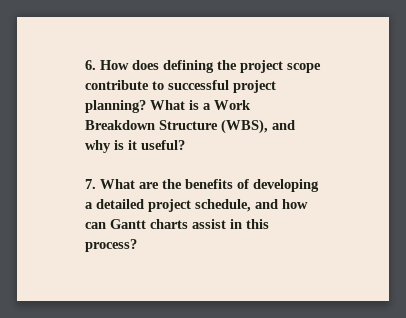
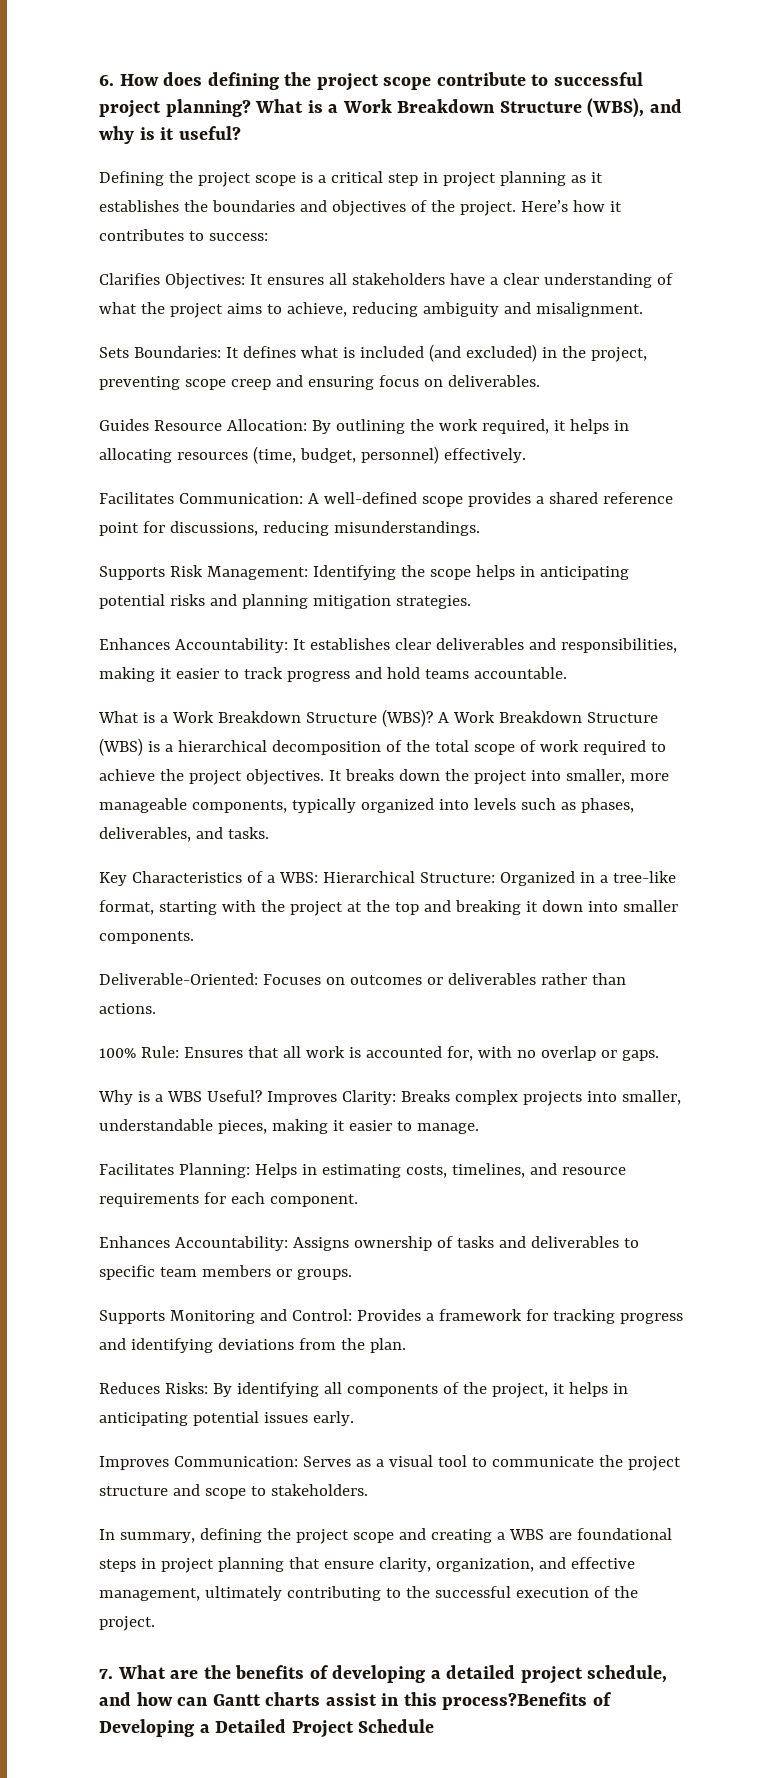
+ Defining the project scope is a critical step in project planning as it establishes the boundaries and objectives of the project. Here’s how it contributes to success:
+ Clarifies Objectives: It ensures all stakeholders have a clear understanding of what the project aims to achieve, reducing ambiguity and misalignment.
+ Sets Boundaries: It defines what is included (and excluded) in the project, preventing scope creep and ensuring focus on deliverables.
+ Guides Resource Allocation: By outlining the work required, it helps in allocating resources (time, budget, personnel) effectively.
+ Facilitates Communication: A well-defined scope provides a shared reference point for discussions, reducing misunderstandings.
+ Supports Risk Management: Identifying the scope helps in anticipating potential risks and planning mitigation strategies.
+ Enhances Accountability: It establishes clear deliverables and responsibilities, making it easier to track progress and hold teams accountable.
+ What is a Work Breakdown Structure (WBS)? A Work Breakdown Structure (WBS) is a hierarchical decomposition of the total scope of work required to achieve the project objectives. It breaks down the project into smaller, more manageable components, typically organized into levels such as phases, deliverables, and tasks.
+ Key Characteristics of a WBS: Hierarchical Structure: Organized in a tree-like format, starting with the project at the top and breaking it down into smaller components.
+ Deliverable-Oriented: Focuses on outcomes or deliverables rather than actions.
+ 100% Rule: Ensures that all work is accounted for, with no overlap or gaps.
+ Why is a WBS Useful? Improves Clarity: Breaks complex projects into smaller, understandable pieces, making it easier to manage.
+ Facilitates Planning: Helps in estimating costs, timelines, and resource requirements for each component.
+ Enhances Accountability: Assigns ownership of tasks and deliverables to specific team members or groups.
+ Supports Monitoring and Control: Provides a framework for tracking progress and identifying deviations from the plan.
+ Reduces Risks: By identifying all components of the project, it helps in anticipating potential issues early.
+ Improves Communication: Serves as a visual tool to communicate the project structure and scope to stakeholders.
+ In summary, defining the project scope and creating a WBS are foundational steps in project planning that ensure clarity, organization, and effective management, ultimately contributing to the successful execution of the project.
- 7. What are the benefits of developing a detailed project schedule, and how can Gantt charts assist in this process?
+ 7. What are the benefits of developing a detailed project schedule, and how can Gantt charts assist in this process?Benefits of Developing a Detailed Project Schedule

